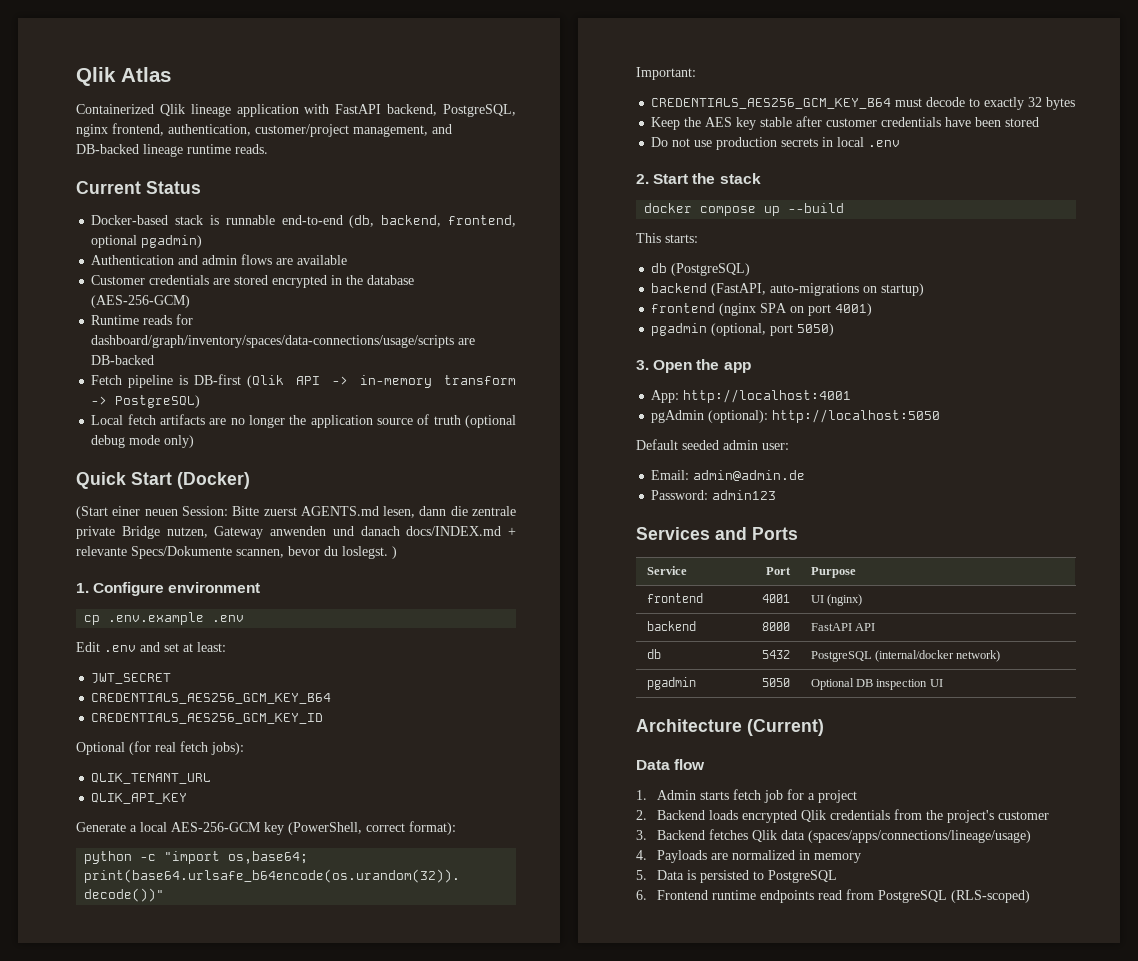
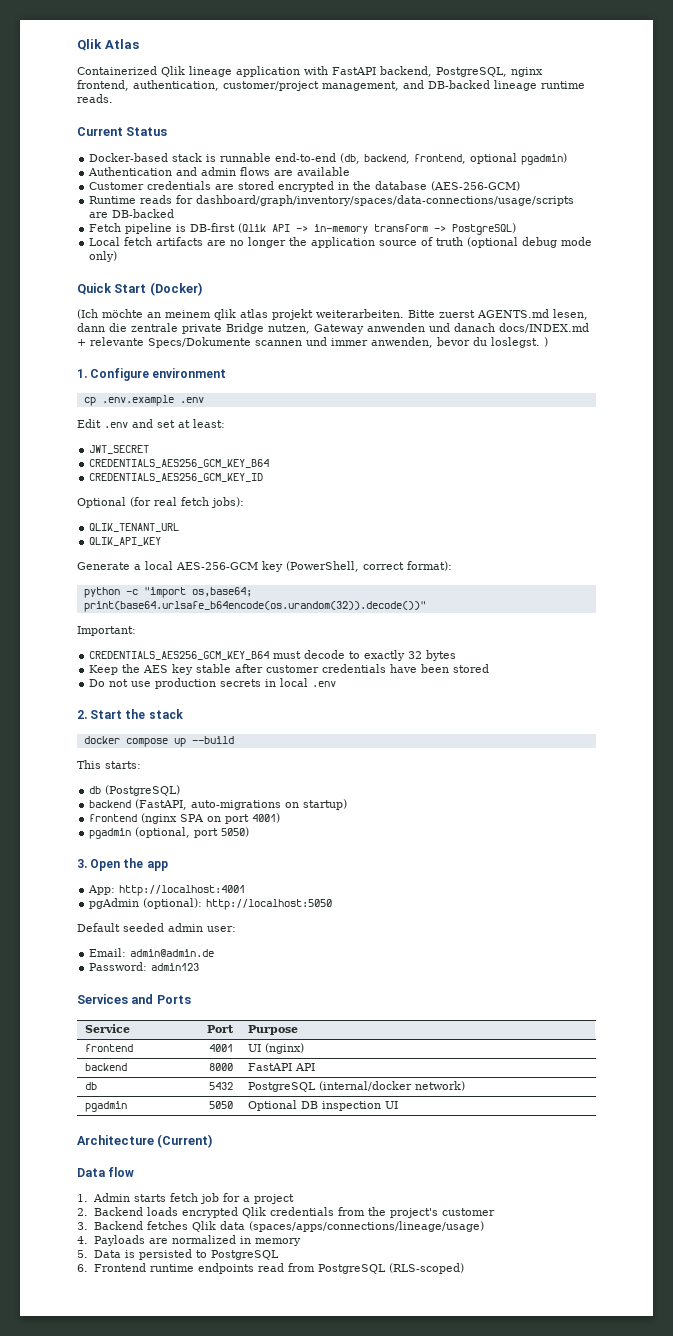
- (Start einer neuen Session: Bitte zuerst AGENTS.md lesen, dann die zentrale private Bridge nutzen, Gateway anwenden und danach docs/INDEX.md + relevante Specs/Dokumente scannen, bevor du loslegst. )
+ (Ich möchte an meinem qlik atlas projekt weiterarbeiten. Bitte zuerst AGENTS.md lesen, dann die zentrale private Bridge nutzen, Gateway anwenden und danach docs/INDEX.md + relevante Specs/Dokumente scannen und immer anwenden, bevor du loslegst. )

